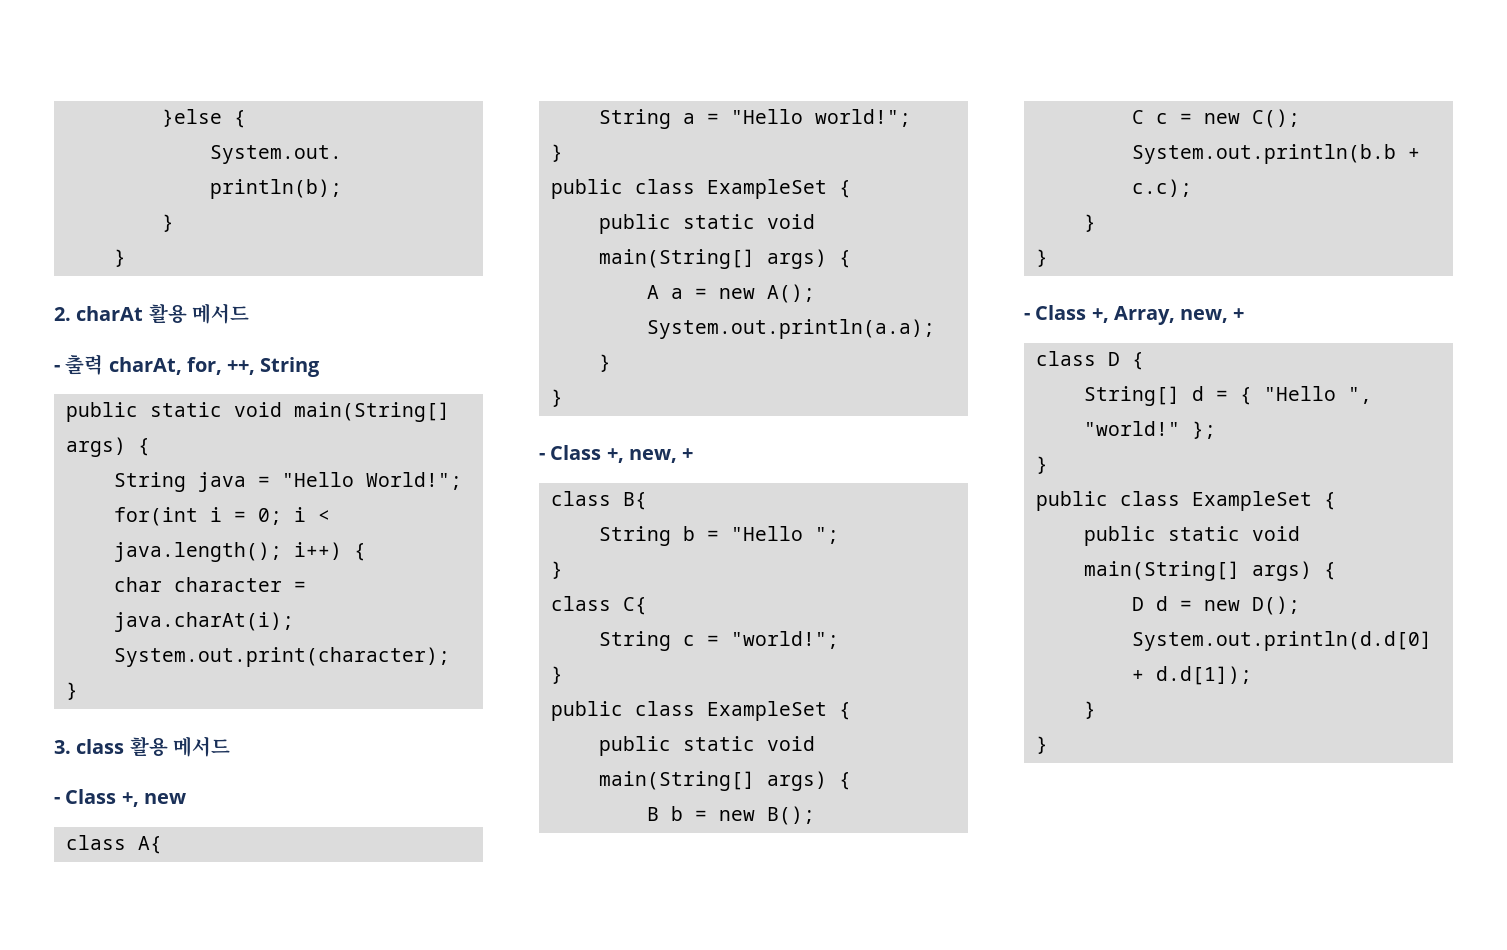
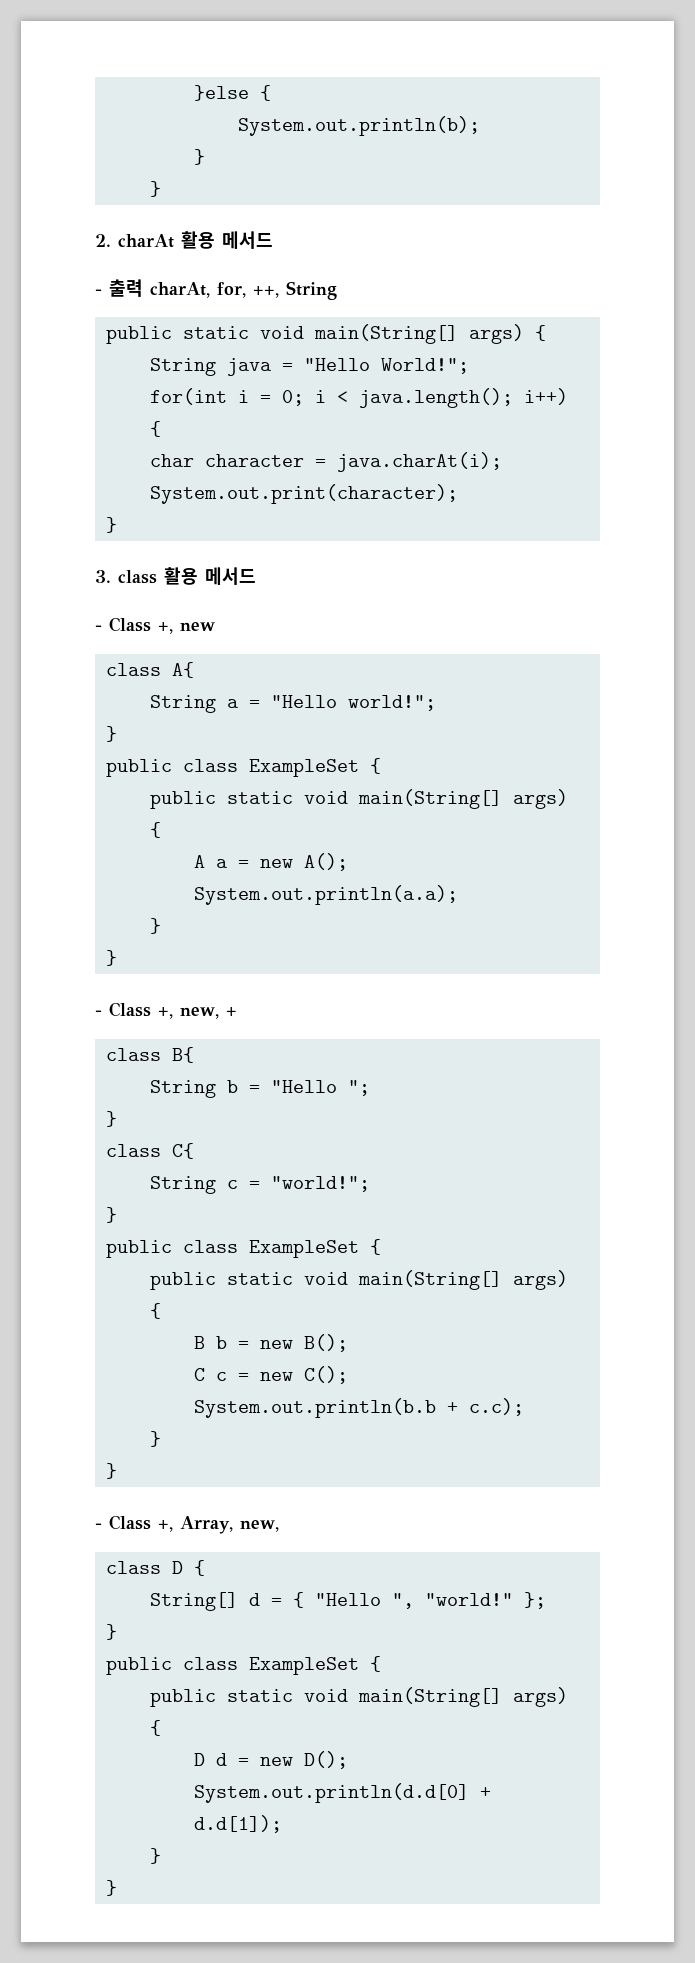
- - Class +, Array, new, +
+ - Class +, Array, new,

